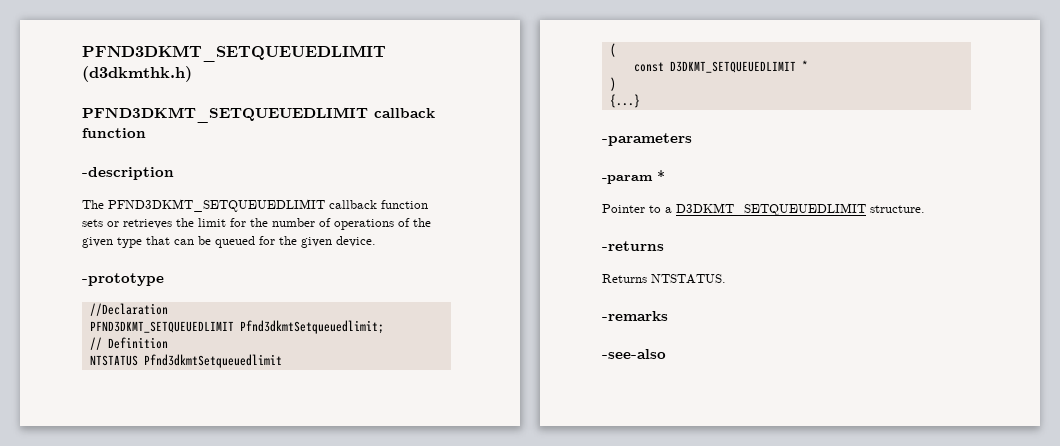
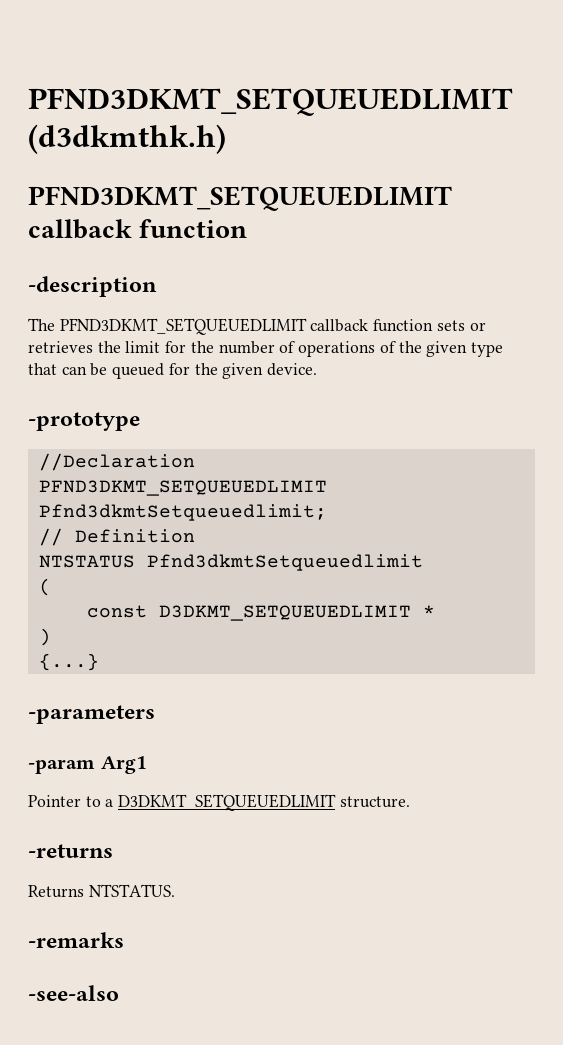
- -param *
+ -param Arg1

